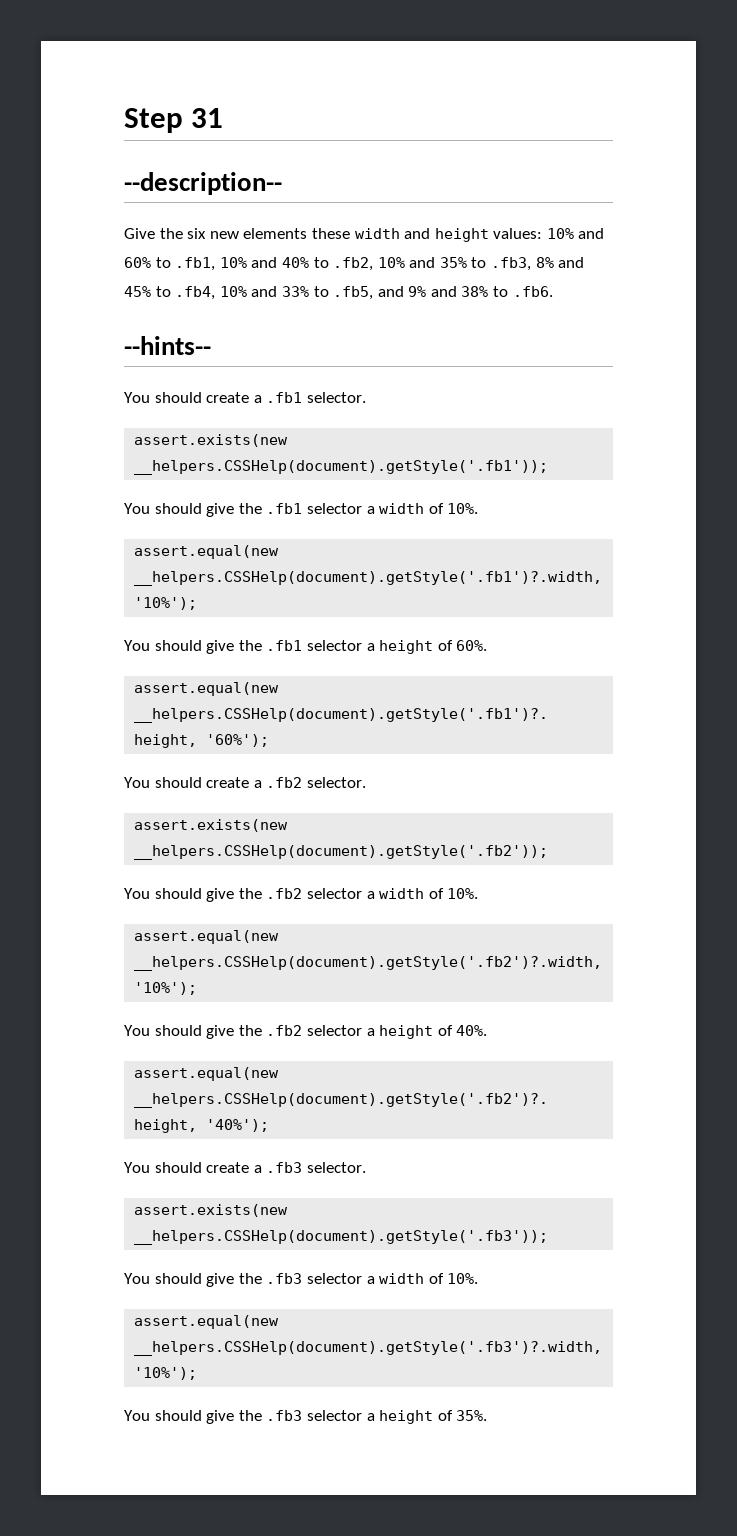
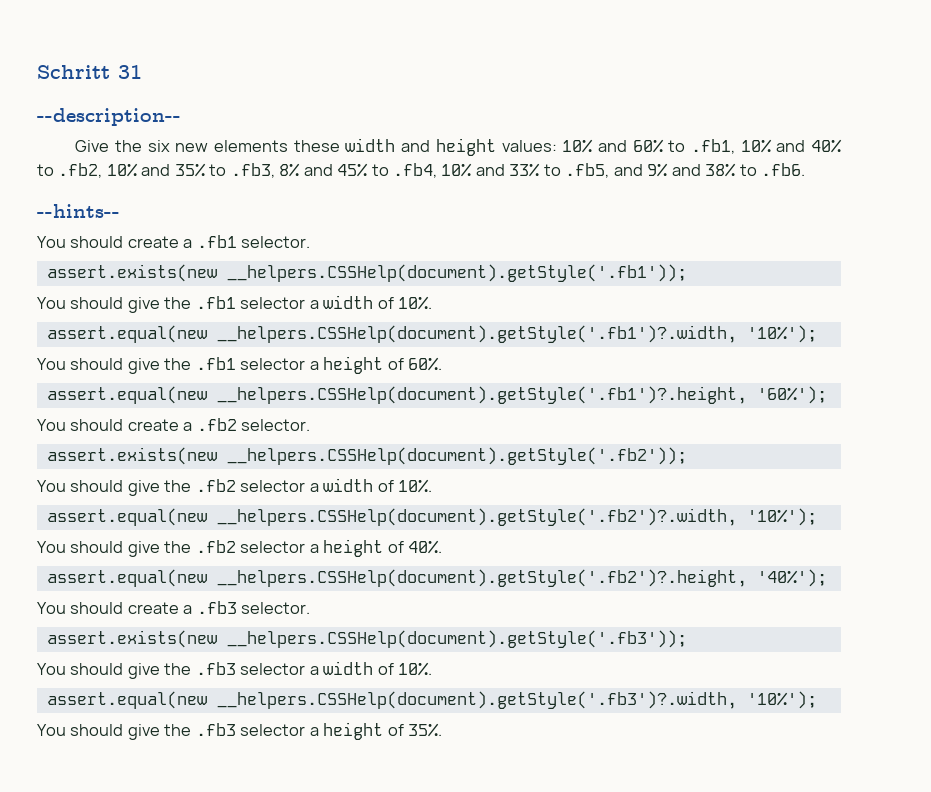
- Step 31
+ Schritt 31

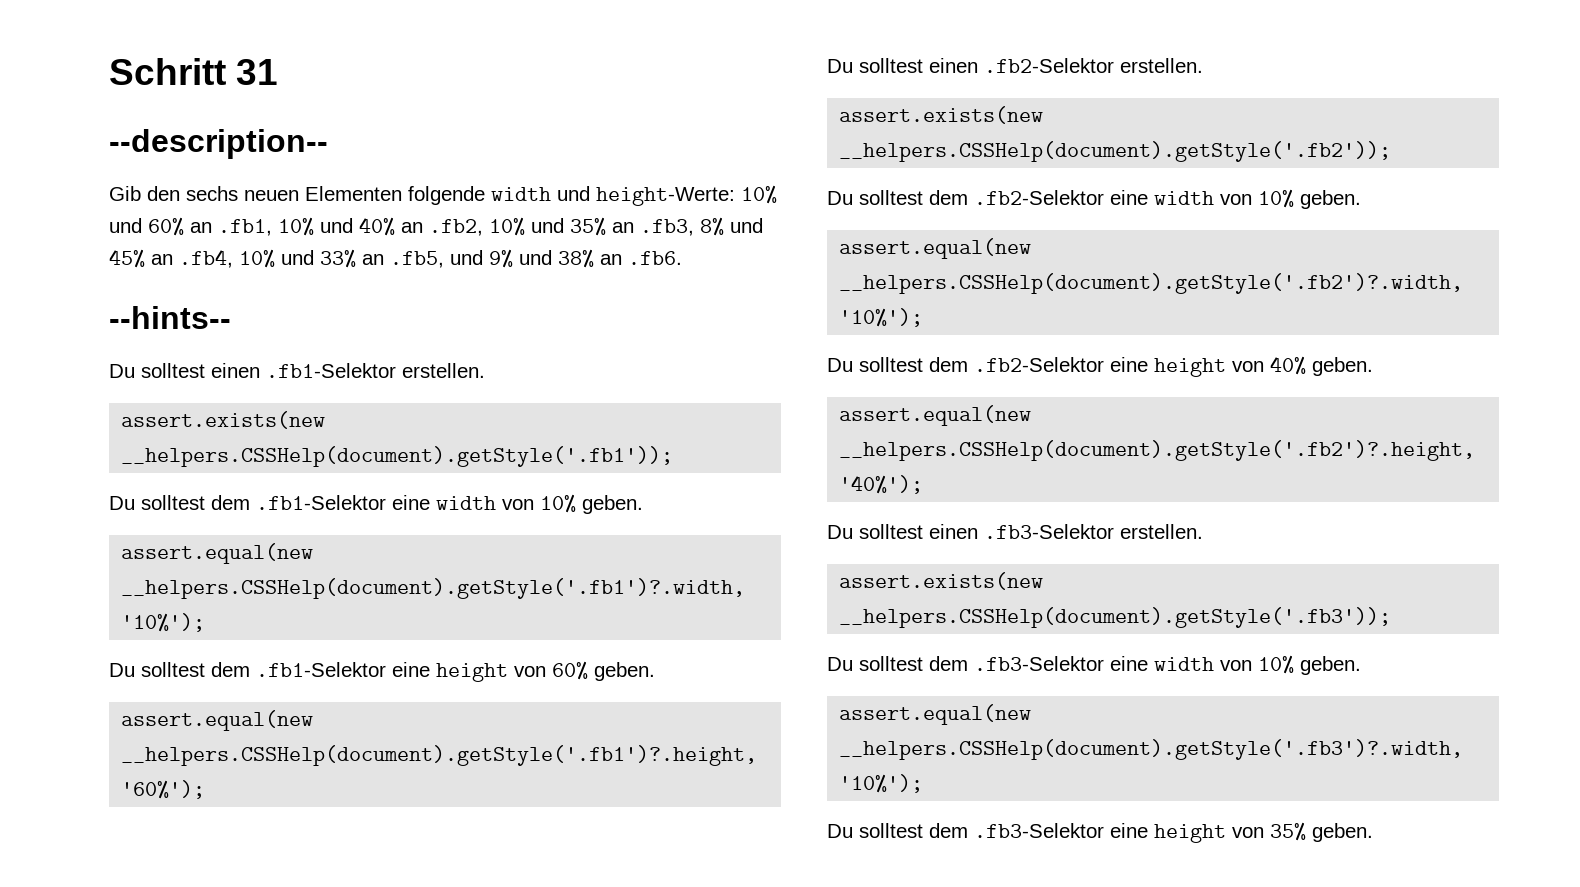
- Give the six new elements these width and height values: 10% and 60% to .fb1, 10% and 40% to .fb2, 10% and 35% to .fb3, 8% and 45% to .fb4, 10% and 33% to .fb5, and 9% and 38% to .fb6.
+ Gib den sechs neuen Elementen folgende width und height-Werte: 10% und 60% an .fb1, 10% und 40% an .fb2, 10% und 35% an .fb3, 8% und 45% an .fb4, 10% und 33% an .fb5, und 9% und 38% an .fb6.
  --hints--
- You should create a .fb1 selector.
+ Du solltest einen .fb1-Selektor erstellen.
  assert.exists(new __helpers.CSSHelp(document).getStyle('.fb1'));
- You should give the .fb1 selector a width of 10%.
+ Du solltest dem .fb1-Selektor eine width von 10% geben.
  assert.equal(new __helpers.CSSHelp(document).getStyle('.fb1')?.width, '10%');
- You should give the .fb1 selector a height of 60%.
+ Du solltest dem .fb1-Selektor eine height von 60% geben.
  assert.equal(new __helpers.CSSHelp(document).getStyle('.fb1')?.height, '60%');
- You should create a .fb2 selector.
+ Du solltest einen .fb2-Selektor erstellen.
  assert.exists(new __helpers.CSSHelp(document).getStyle('.fb2'));
- You should give the .fb2 selector a width of 10%.
+ Du solltest dem .fb2-Selektor eine width von 10% geben.
  assert.equal(new __helpers.CSSHelp(document).getStyle('.fb2')?.width, '10%');
- You should give the .fb2 selector a height of 40%.
+ Du solltest dem .fb2-Selektor eine height von 40% geben.
  assert.equal(new __helpers.CSSHelp(document).getStyle('.fb2')?.height, '40%');
- You should create a .fb3 selector.
+ Du solltest einen .fb3-Selektor erstellen.
  assert.exists(new __helpers.CSSHelp(document).getStyle('.fb3'));
- You should give the .fb3 selector a width of 10%.
+ Du solltest dem .fb3-Selektor eine width von 10% geben.
  assert.equal(new __helpers.CSSHelp(document).getStyle('.fb3')?.width, '10%');
- You should give the .fb3 selector a height of 35%.
+ Du solltest dem .fb3-Selektor eine height von 35% geben.

